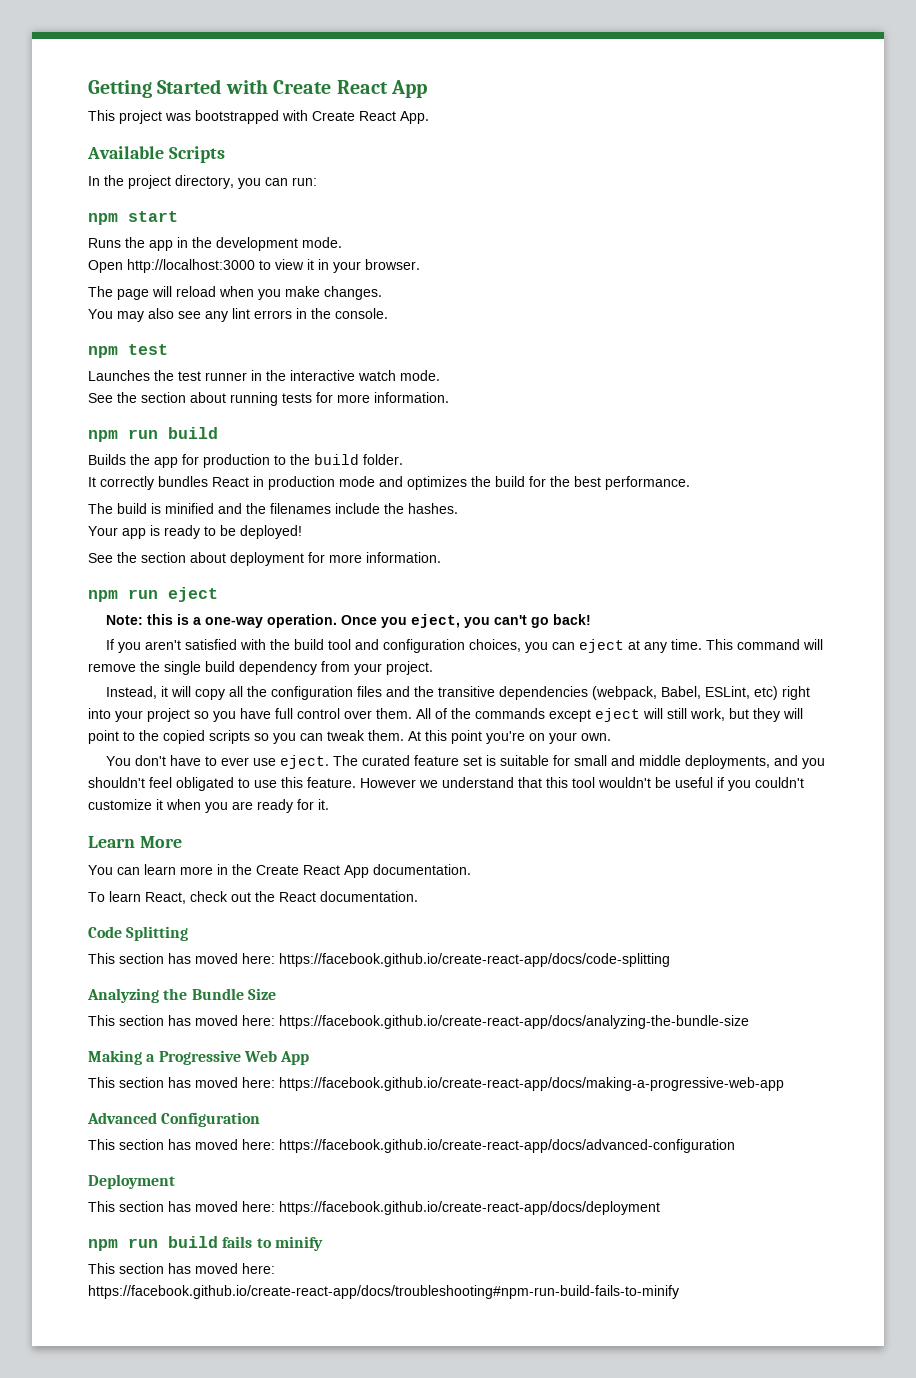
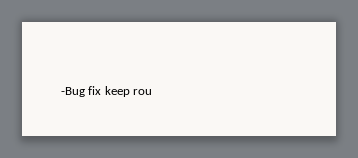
- Getting Started with Create React App
- This project was bootstrapped with Create React App.
- Available Scripts
- In the project directory, you can run:
- npm start
- Runs the app in the development mode.
- Open http://localhost:3000 to view it in your browser.
- The page will reload when you make changes.
- You may also see any lint errors in the console.
- npm test
- Launches the test runner in the interactive watch mode.
- See the section about running tests for more information.
- npm run build
- Builds the app for production to the build folder.
- It correctly bundles React in production mode and optimizes the build for the best performance.
- The build is minified and the filenames include the hashes.
- Your app is ready to be deployed!
- See the section about deployment for more information.
- npm run eject
- Note: this is a one-way operation. Once you eject, you can't go back!
- If you aren't satisfied with the build tool and configuration choices, you can eject at any time. This command will remove the single build dependency from your project.
- Instead, it will copy all the configuration files and the transitive dependencies (webpack, Babel, ESLint, etc) right into your project so you have full control over them. All of the commands except eject will still work, but they will point to the copied scripts so you can tweak them. At this point you're on your own.
- You don't have to ever use eject. The curated feature set is suitable for small and middle deployments, and you shouldn't feel obligated to use this feature. However we understand that this tool wouldn't be useful if you couldn't customize it when you are ready for it.
- Learn More
- You can learn more in the Create React App documentation.
- To learn React, check out the React documentation.
- Code Splitting
- This section has moved here: https://facebook.github.io/create-react-app/docs/code-splitting
- Analyzing the Bundle Size
- This section has moved here: https://facebook.github.io/create-react-app/docs/analyzing-the-bundle-size
- Making a Progressive Web App
- This section has moved here: https://facebook.github.io/create-react-app/docs/making-a-progressive-web-app
- Advanced Configuration
- This section has moved here: https://facebook.github.io/create-react-app/docs/advanced-configuration
- Deployment
- This section has moved here: https://facebook.github.io/create-react-app/docs/deployment
- npm run build fails to minify
- This section has moved here: https://facebook.github.io/create-react-app/docs/troubleshooting#npm-run-build-fails-to-minify
+ -Bug fix keep rou

